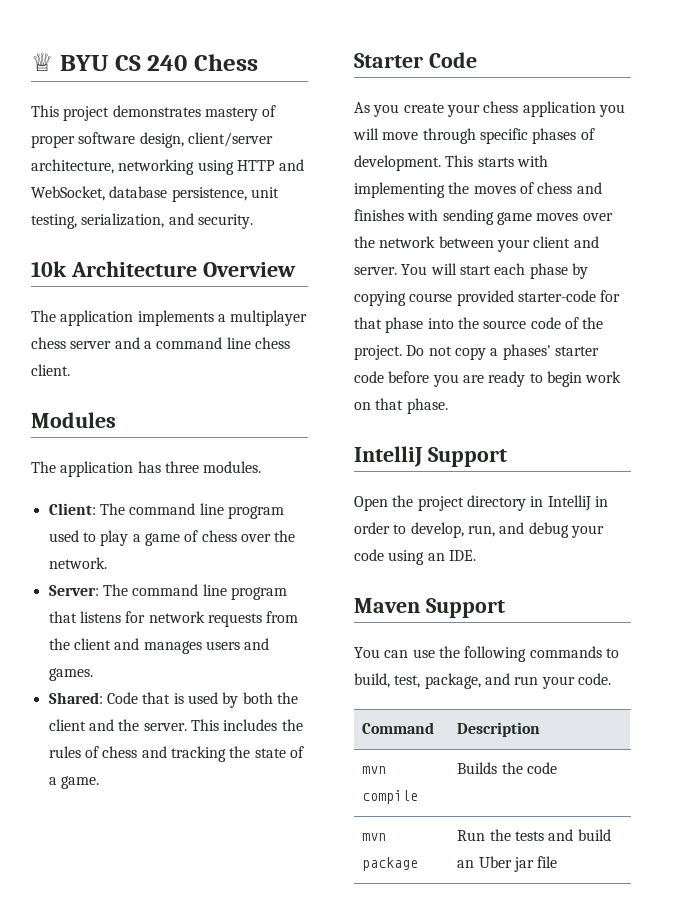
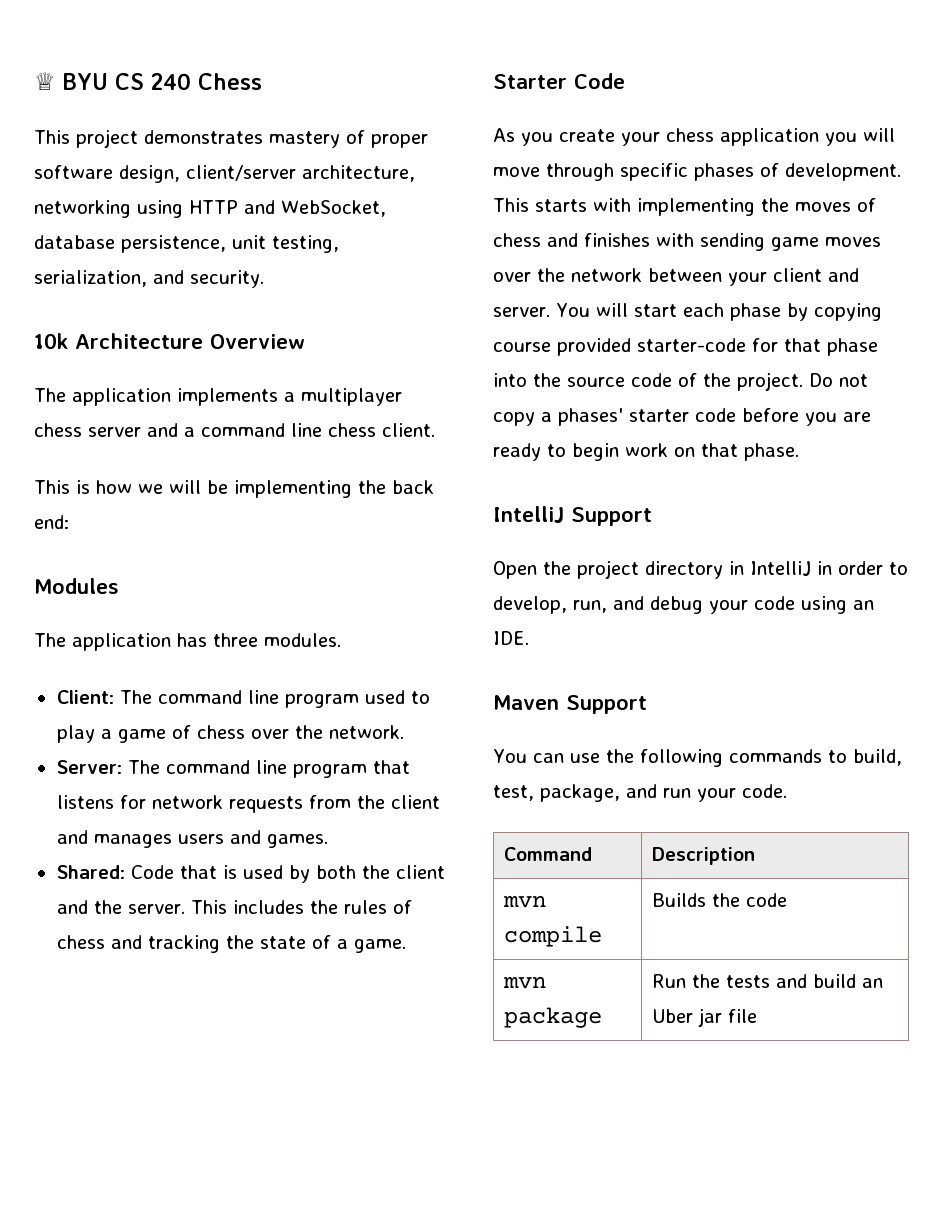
+ This is how we will be implementing the back end:

